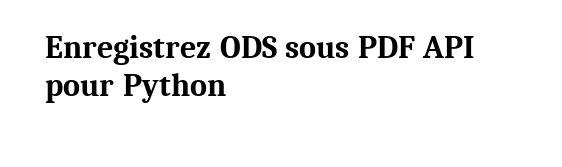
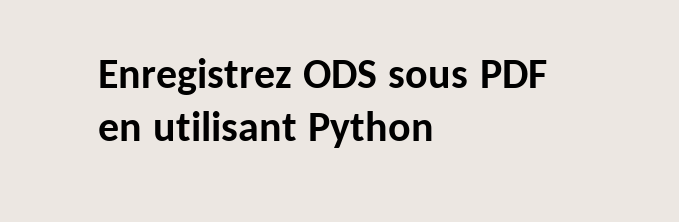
- Enregistrez ODS sous PDF API pour Python
+ Enregistrez ODS sous PDF en utilisant Python

